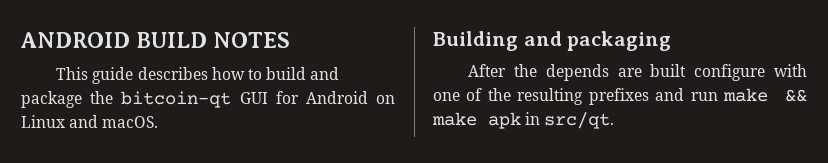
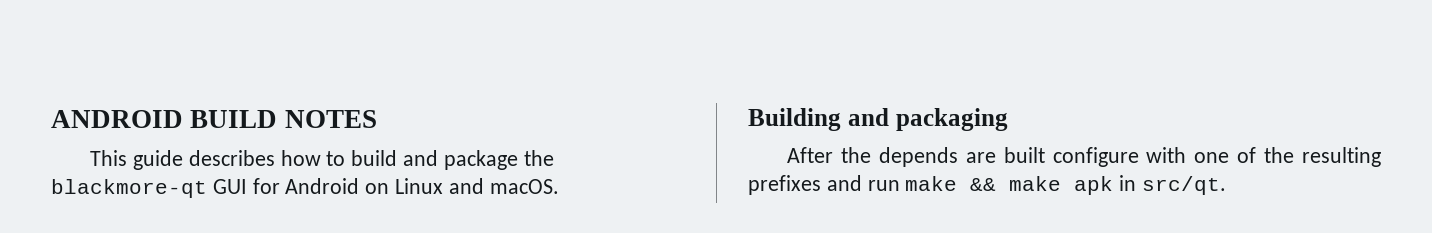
- This guide describes how to build and package the bitcoin-qt GUI for Android on Linux and macOS.
+ This guide describes how to build and package the blackmore-qt GUI for Android on Linux and macOS.

